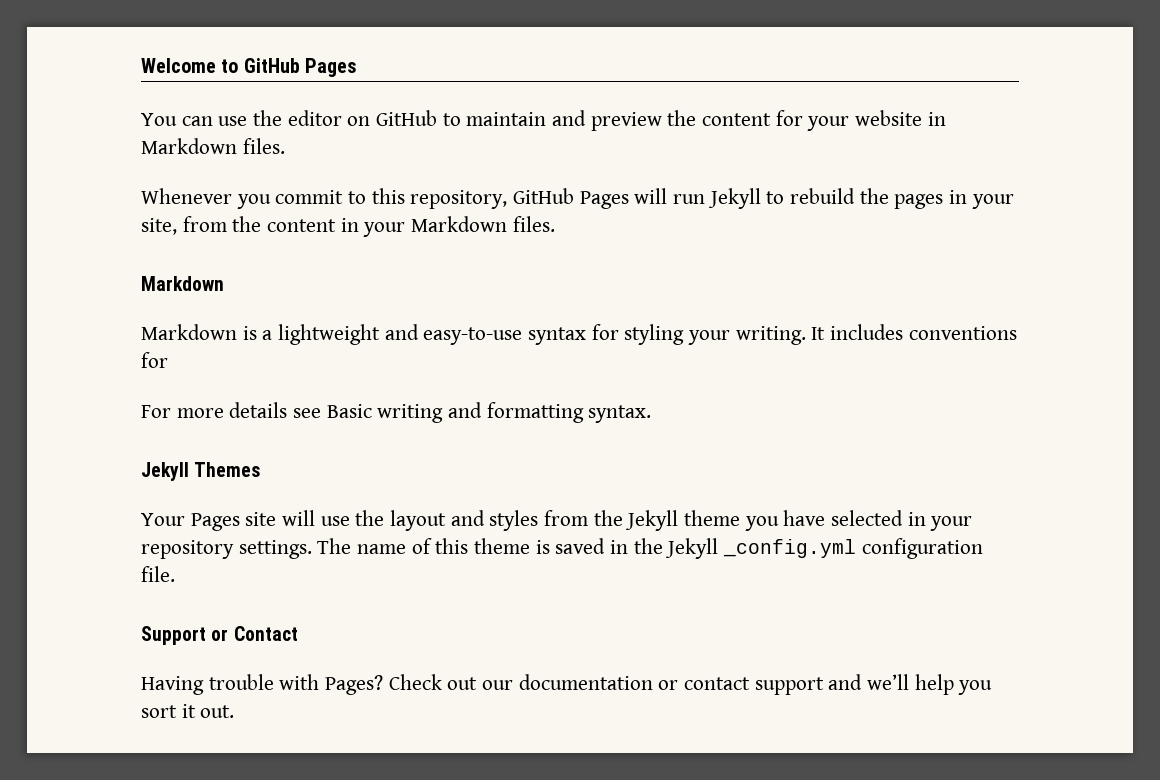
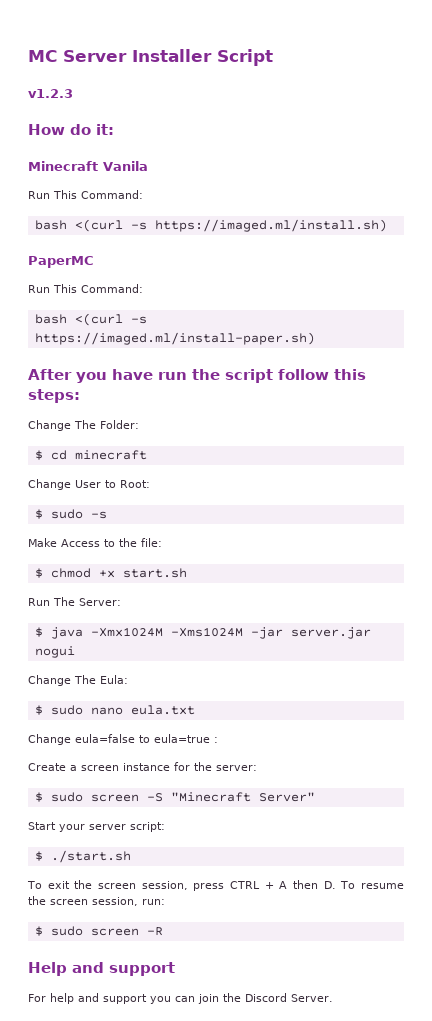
- Welcome to GitHub Pages
- You can use the editor on GitHub to maintain and preview the content for your website in Markdown files.
- Whenever you commit to this repository, GitHub Pages will run Jekyll to rebuild the pages in your site, from the content in your Markdown files.
- Markdown
- Markdown is a lightweight and easy-to-use syntax for styling your writing. It includes conventions for
- For more details see Basic writing and formatting syntax.
- Jekyll Themes
- Your Pages site will use the layout and styles from the Jekyll theme you have selected in your repository settings. The name of this theme is saved in the Jekyll _config.yml configuration file.
- Support or Contact
- Having trouble with Pages? Check out our documentation or contact support and we’ll help you sort it out.
+ MC Server Installer Script
+ v1.2.3
+ How do it:
+ Minecraft Vanila
+ Run This Command:
+ bash <(curl -s https://imaged.ml/install.sh)
+ PaperMC
+ Run This Command:
+ bash <(curl -s https://imaged.ml/install-paper.sh)
+ After you have run the script follow this steps:
+ Change The Folder:
+ $ cd minecraft
+ Change User to Root:
+ $ sudo -s
+ Make Access to the file:
+ $ chmod +x start.sh
+ Run The Server:
+ $ java -Xmx1024M -Xms1024M -jar server.jar nogui
+ Change The Eula:
+ $ sudo nano eula.txt
+ Change eula=false to eula=true :
+ Create a screen instance for the server:
+ $ sudo screen -S "Minecraft Server"
+ Start your server script:
+ $ ./start.sh
+ To exit the screen session, press CTRL + A then D. To resume the screen session, run:
+ $ sudo screen -R
+ Help and support
+ For help and support you can join the Discord Server.

